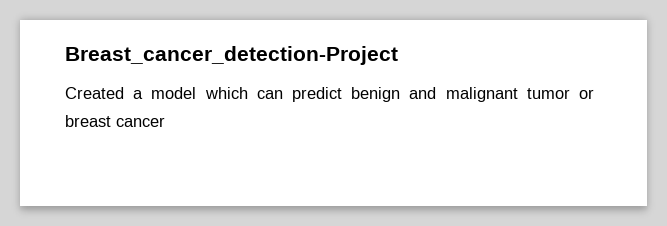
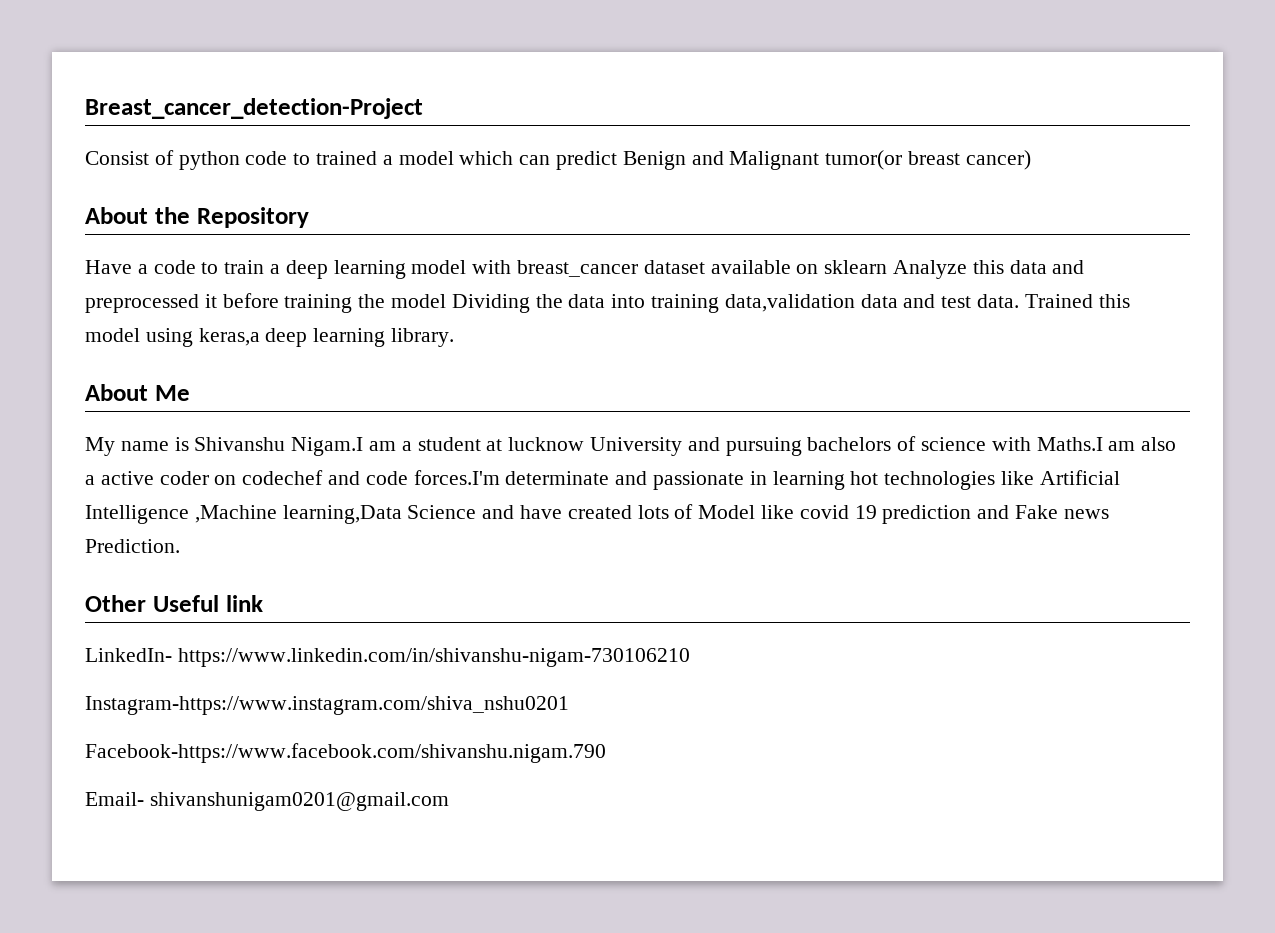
- Created a model which can predict benign and malignant tumor or breast cancer
+ Consist of python code to trained a model which can predict Benign and Malignant tumor(or breast cancer)
+ About the Repository
+ Have a code to train a deep learning model with breast_cancer dataset available on sklearn Analyze this data and preprocessed it before training the model Dividing the data into training data,validation data and test data. Trained this model using keras,a deep learning library.
+ About Me
+ My name is Shivanshu Nigam.I am a student at lucknow University and pursuing bachelors of science with Maths.I am also a active coder on codechef and code forces.I'm determinate and passionate in learning hot technologies like Artificial Intelligence ,Machine learning,Data Science and have created lots of Model like covid 19 prediction and Fake news Prediction.
+ Other Useful link
+ LinkedIn- https://www.linkedin.com/in/shivanshu-nigam-730106210
+ Instagram-https://www.instagram.com/shiva_nshu0201
+ Facebook-https://www.facebook.com/shivanshu.nigam.790
+ Email- shivanshunigam0201@gmail.com

